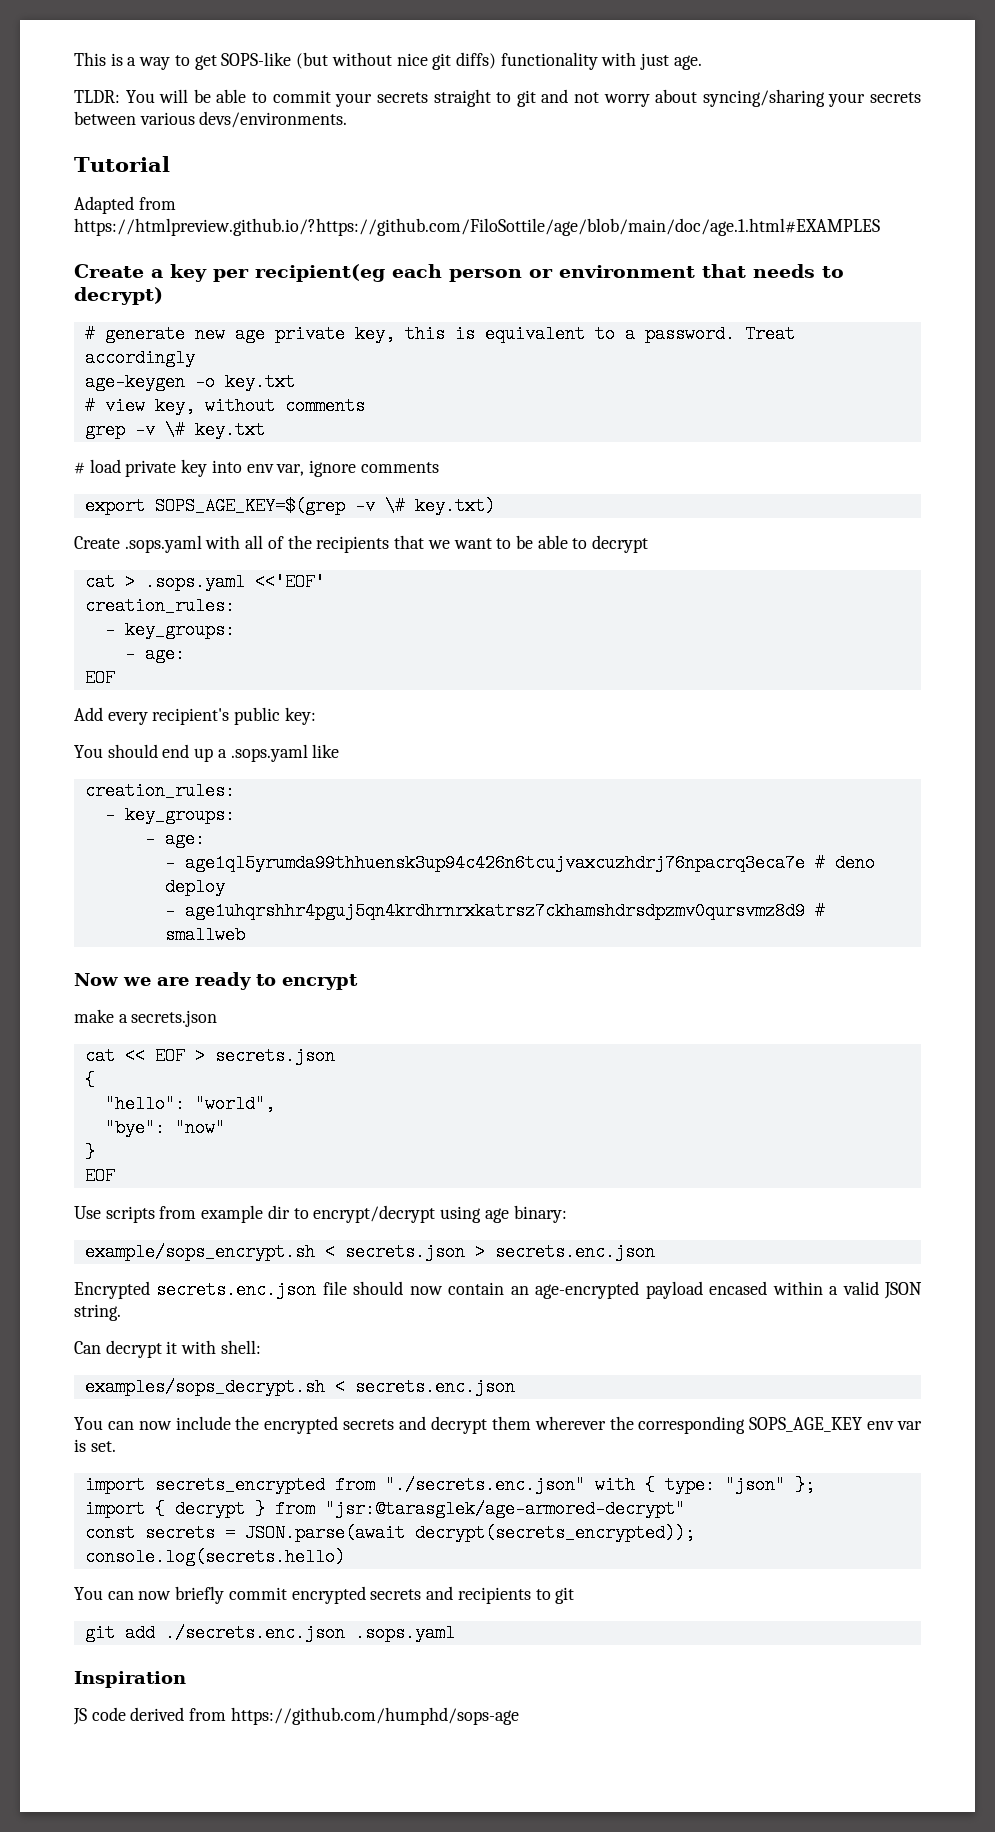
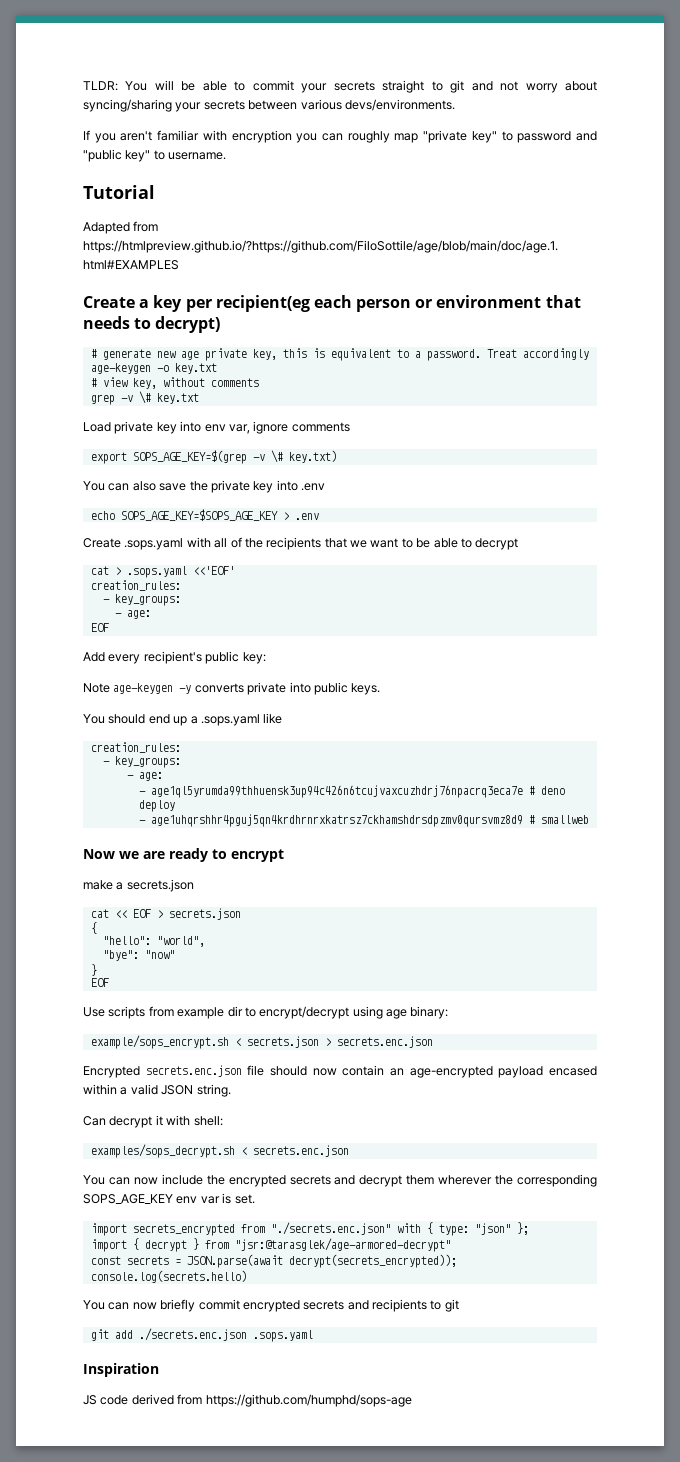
- This is a way to get SOPS-like (but without nice git diffs) functionality with just age.
+ If you aren't familiar with encryption you can roughly map "private key" to password and "public key" to username.
- # load private key into env var, ignore comments
+ Load private key into env var, ignore comments
+ You can also save the private key into .env
+ echo SOPS_AGE_KEY=$SOPS_AGE_KEY > .env
+ Note age-keygen -y converts private into public keys.

